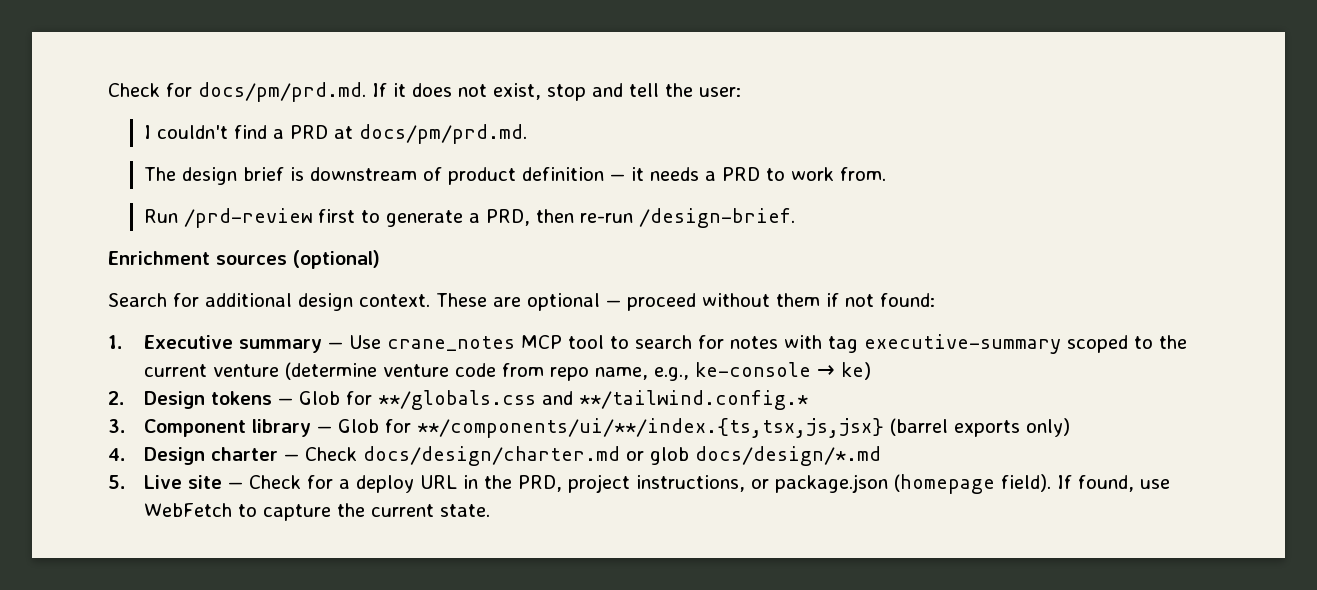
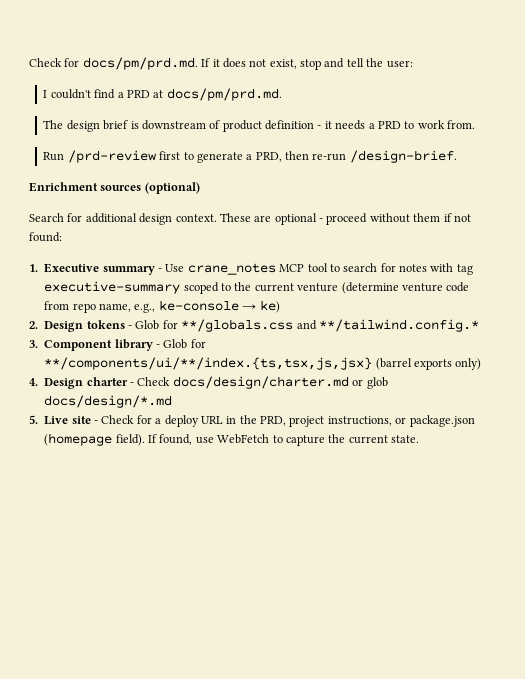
- The design brief is downstream of product definition — it needs a PRD to work from.
+ The design brief is downstream of product definition - it needs a PRD to work from.
- These are optional — proceed without them if not found:
+ These are optional - proceed without them if not found:
- 1. Executive summary — Use crane_notes MCP tool to search for notes with tag executive-summary scoped to the current venture (determine venture code from repo name, e.g., ke-console → ke)
+ 1. Executive summary - Use crane_notes MCP tool to search for notes with tag executive-summary scoped to the current venture (determine venture code from repo name, e.g., ke-console → ke)
- 2. Design tokens — Glob for **/globals.css and **/tailwind.config.*
+ 2. Design tokens - Glob for **/globals.css and **/tailwind.config.*
- 3. Component library — Glob for **/components/ui/**/index.{ts,tsx,js,jsx} (barrel exports only)
+ 3. Component library - Glob for **/components/ui/**/index.{ts,tsx,js,jsx} (barrel exports only)
- 4. Design charter — Check docs/design/charter.md or glob docs/design/*.md
+ 4. Design charter - Check docs/design/charter.md or glob docs/design/*.md
- 5. Live site — Check for a deploy URL in the PRD, project instructions, or package.json (homepage field).
+ 5. Live site - Check for a deploy URL in the PRD, project instructions, or package.json (homepage field).

